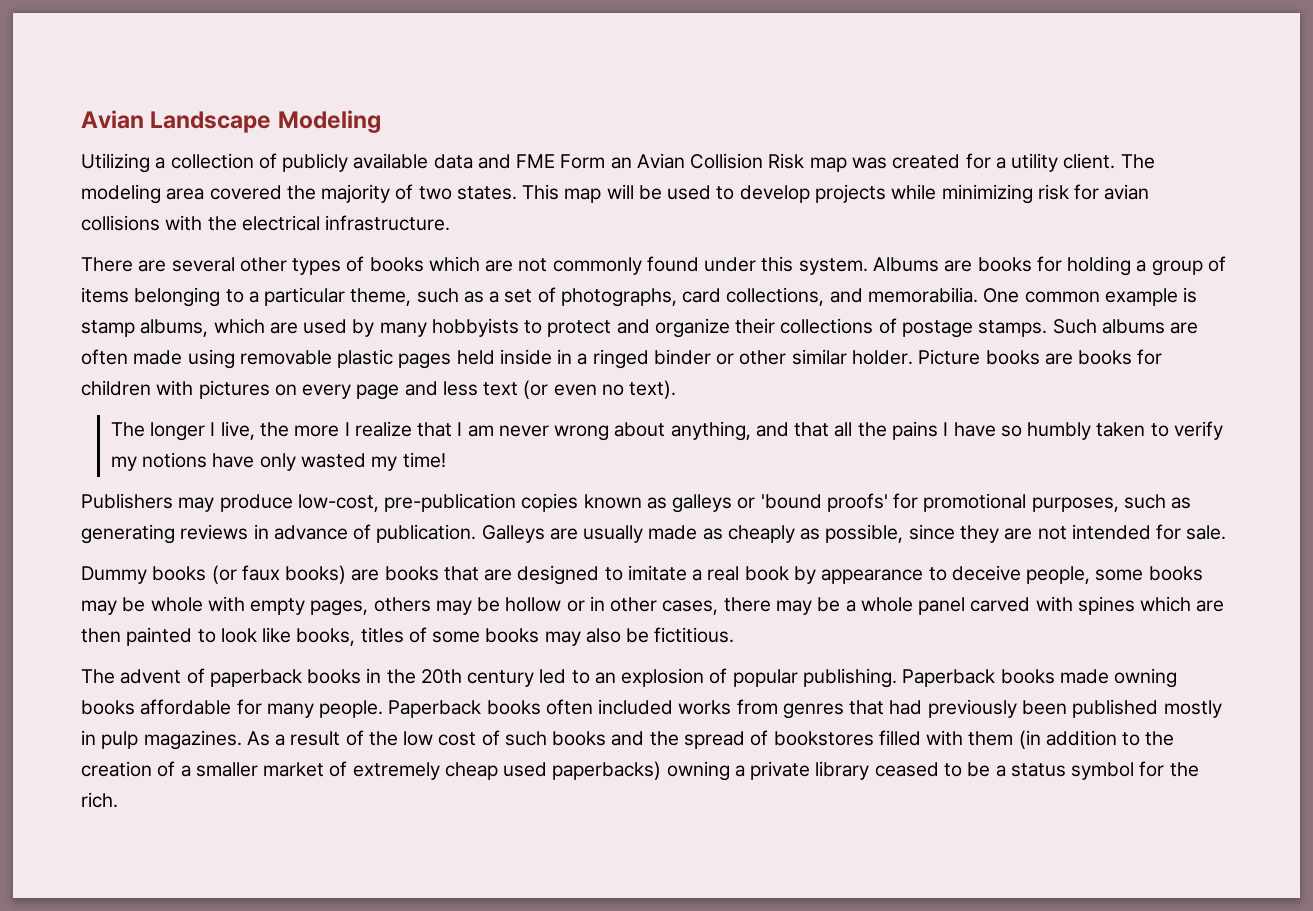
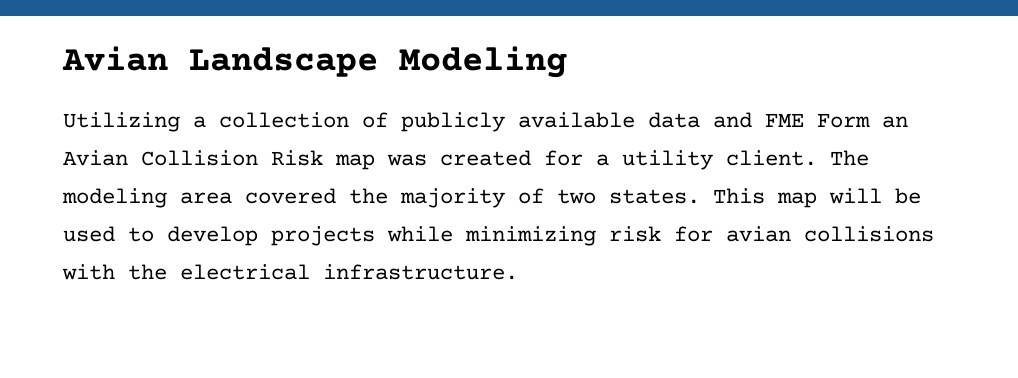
- There are several other types of books which are not commonly found under this system. Albums are books for holding a group of items belonging to a particular theme, such as a set of photographs, card collections, and memorabilia. One common example is stamp albums, which are used by many hobbyists to protect and organize their collections of postage stamps. Such albums are often made using removable plastic pages held inside in a ringed binder or other similar holder. Picture books are books for children with pictures on every page and less text (or even no text).
- The longer I live, the more I realize that I am never wrong about anything, and that all the pains I have so humbly taken to verify my notions have only wasted my time!
- Publishers may produce low-cost, pre-publication copies known as galleys or 'bound proofs' for promotional purposes, such as generating reviews in advance of publication. Galleys are usually made as cheaply as possible, since they are not intended for sale.
- Dummy books (or faux books) are books that are designed to imitate a real book by appearance to deceive people, some books may be whole with empty pages, others may be hollow or in other cases, there may be a whole panel carved with spines which are then painted to look like books, titles of some books may also be fictitious.
- The advent of paperback books in the 20th century led to an explosion of popular publishing. Paperback books made owning books affordable for many people. Paperback books often included works from genres that had previously been published mostly in pulp magazines. As a result of the low cost of such books and the spread of bookstores filled with them (in addition to the creation of a smaller market of extremely cheap used paperbacks) owning a private library ceased to be a status symbol for the rich.

